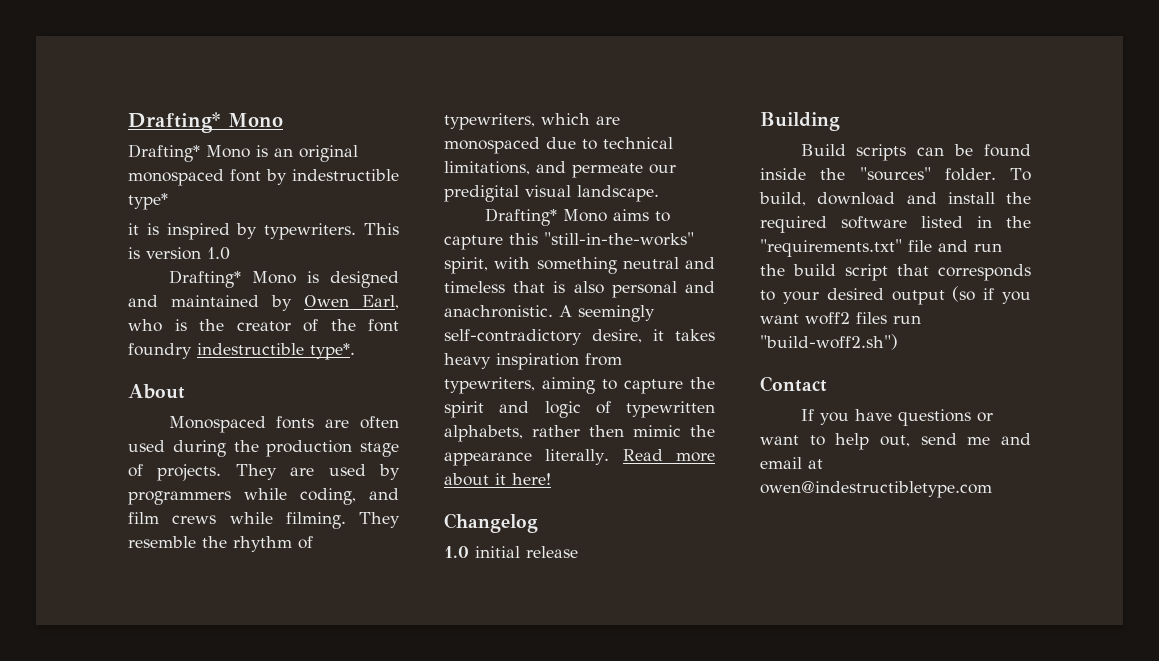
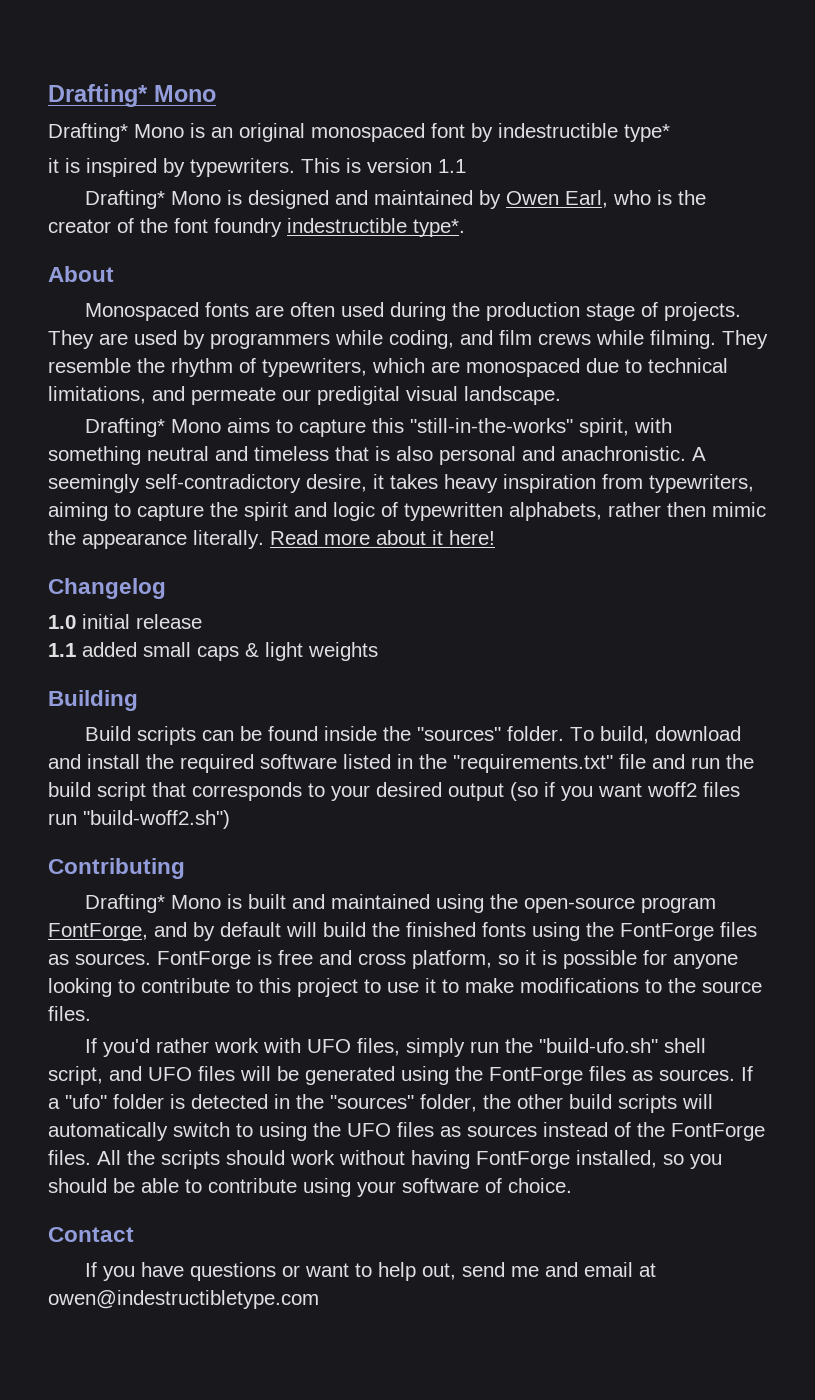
- This is version 1.0
+ This is version 1.1
+ 1.1 added small caps & light weights
+ Contributing
+ Drafting* Mono is built and maintained using the open-source program FontForge, and by default will build the finished fonts using the FontForge files as sources. FontForge is free and cross platform, so it is possible for anyone looking to contribute to this project to use it to make modifications to the source files.
+ If you'd rather work with UFO files, simply run the "build-ufo.sh" shell script, and UFO files will be generated using the FontForge files as sources. If a "ufo" folder is detected in the "sources" folder, the other build scripts will automatically switch to using the UFO files as sources instead of the FontForge files. All the scripts should work without having FontForge installed, so you should be able to contribute using your software of choice.

